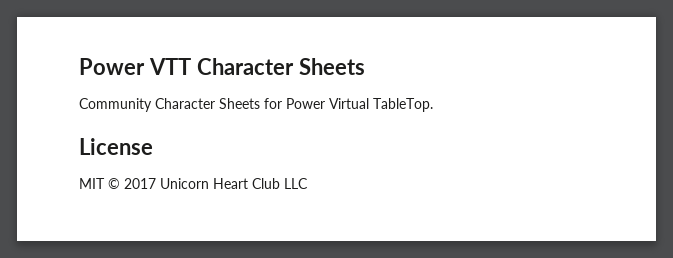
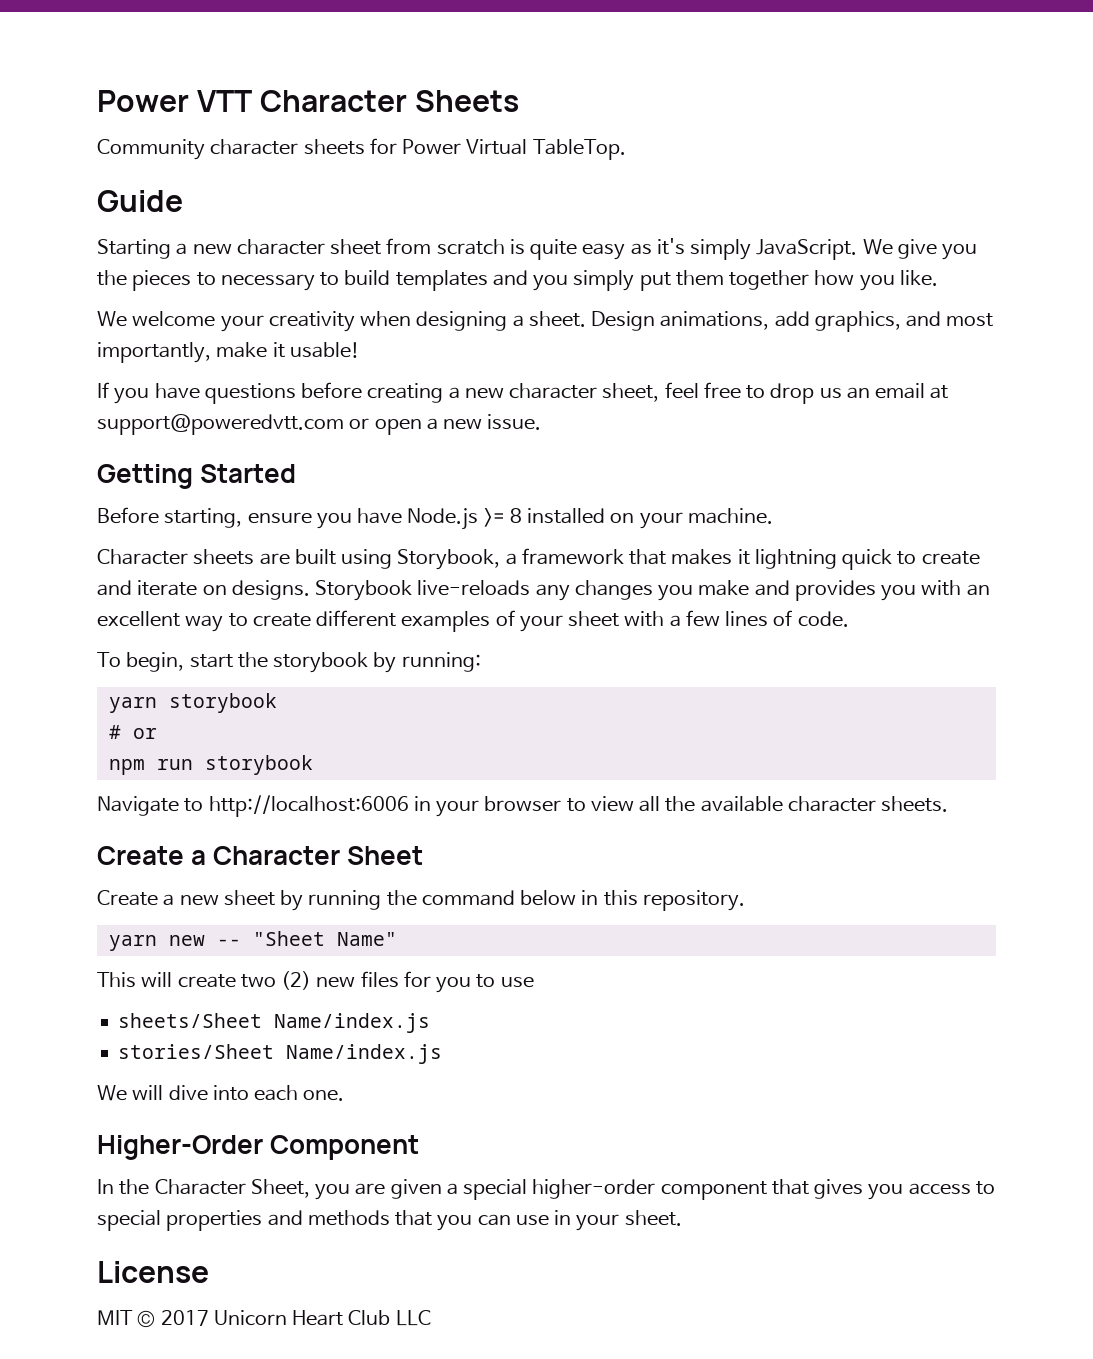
- Community Character Sheets for Power Virtual TableTop.
+ Community character sheets for Power Virtual TableTop.
+ Guide
+ Starting a new character sheet from scratch is quite easy as it's simply JavaScript. We give you the pieces to necessary to build templates and you simply put them together how you like.
+ We welcome your creativity when designing a sheet. Design animations, add graphics, and most importantly, make it usable!
+ If you have questions before creating a new character sheet, feel free to drop us an email at support@poweredvtt.com or open a new issue.
+ Getting Started
+ Before starting, ensure you have Node.js >= 8 installed on your machine.
+ Character sheets are built using Storybook, a framework that makes it lightning quick to create and iterate on designs. Storybook live-reloads any changes you make and provides you with an excellent way to create different examples of your sheet with a few lines of code.
+ To begin, start the storybook by running:
+ yarn storybook
+ # or
+ npm run storybook
+ Navigate to http://localhost:6006 in your browser to view all the available character sheets.
+ Create a Character Sheet
+ Create a new sheet by running the command below in this repository.
+ yarn new -- "Sheet Name"
+ This will create two (2) new files for you to use
+ sheets/Sheet Name/index.js
+ stories/Sheet Name/index.js
+ We will dive into each one.
+ Higher-Order Component
+ In the Character Sheet, you are given a special higher-order component that gives you access to special properties and methods that you can use in your sheet.

